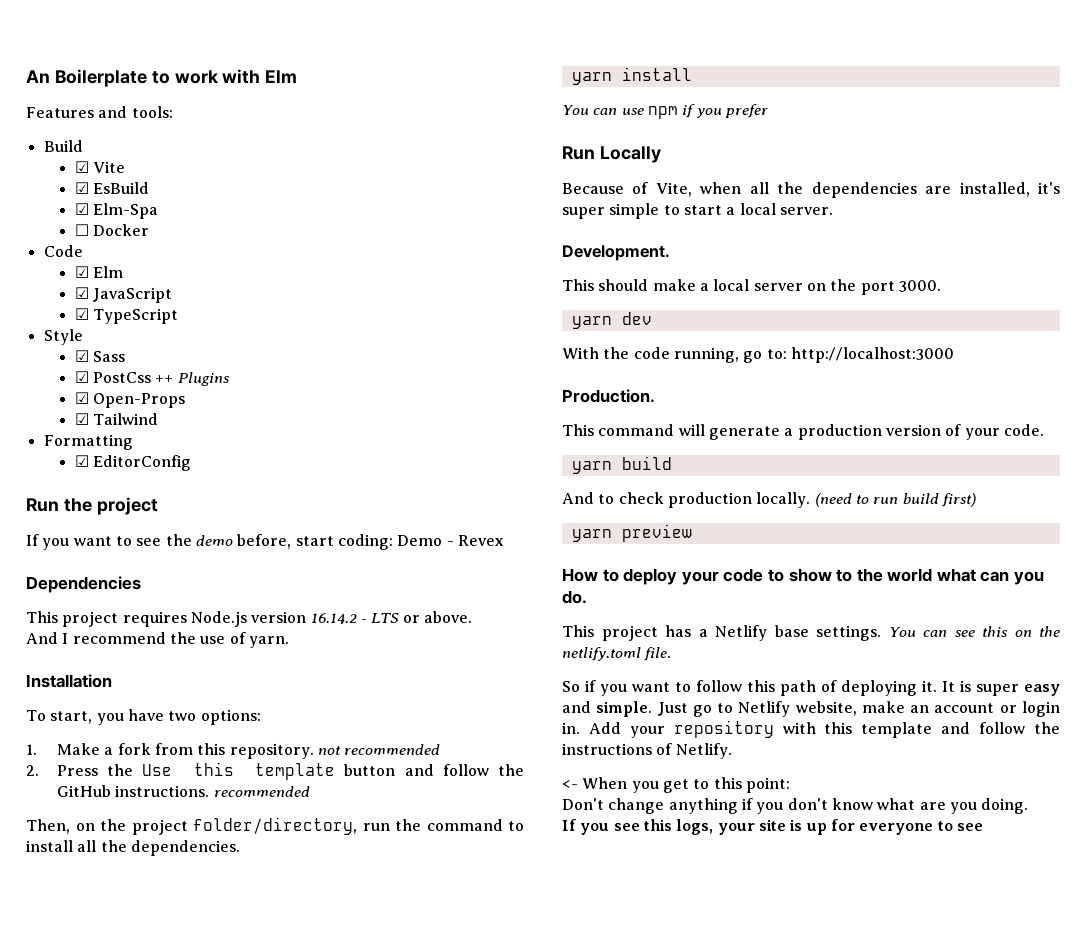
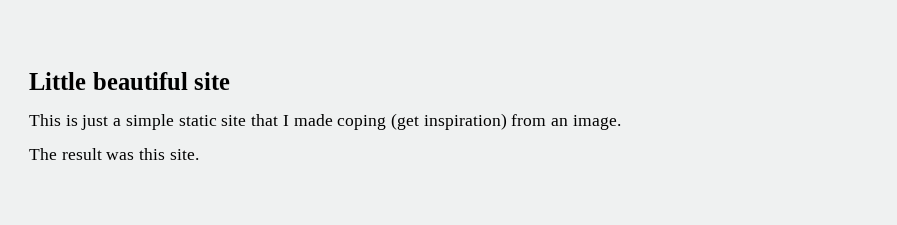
- An Boilerplate to work with Elm
- Features and tools:
- Build
- ☑ Vite
- ☑ EsBuild
- ☑ Elm-Spa
- ☐ Docker
- Code
- ☑ Elm
- ☑ JavaScript
- ☑ TypeScript
- Style
- ☑ Sass
- ☑ PostCss ++ Plugins
- ☑ Open-Props
- ☑ Tailwind
- Formatting
- ☑ EditorConfig
- Run the project
- If you want to see the demo before, start coding: Demo - Revex
- Dependencies
- This project requires Node.js version 16.14.2 - LTS or above.
- And I recommend the use of yarn.
- Installation
- To start, you have two options:
- 1. Make a fork from this repository. not recommended
- 2. Press the Use this template button and follow the GitHub instructions. recommended
- Then, on the project folder/directory, run the command to install all the dependencies.
- yarn install
- You can use npm if you prefer
- Run Locally
- Because of Vite, when all the dependencies are installed, it's super simple to start a local server.
- Development.
- This should make a local server on the port 3000.
- yarn dev
- With the code running, go to: http://localhost:3000
- Production.
- This command will generate a production version of your code.
- yarn build
- And to check production locally. (need to run build first)
- yarn preview
- How to deploy your code to show to the world what can you do.
- This project has a Netlify base settings. You can see this on the netlify.toml file.
- So if you want to follow this path of deploying it. It is super easy and simple. Just go to Netlify website, make an account or login in. Add your repository with this template and follow the instructions of Netlify.
- <- When you get to this point:
- Don't change anything if you don't know what are you doing.
- If you see this logs, your site is up for everyone to see
+ Little beautiful site
+ This is just a simple static site that I made coping (get inspiration) from an image.
+ The result was this site.

